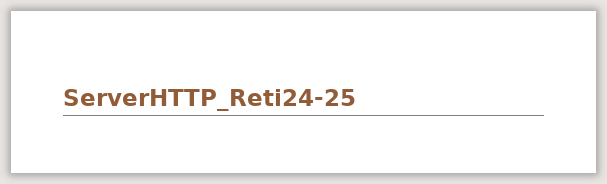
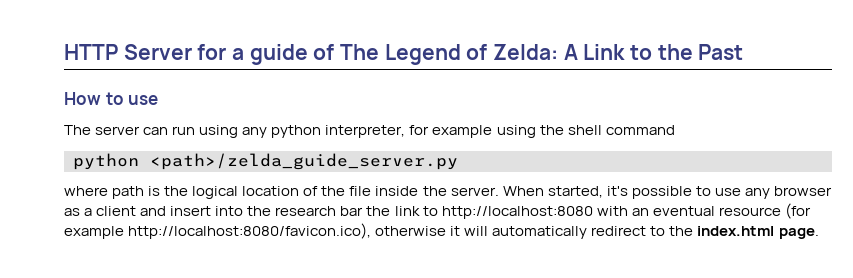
- ServerHTTP_Reti24-25
+ HTTP Server for a guide of The Legend of Zelda: A Link to the Past
+ How to use
+ The server can run using any python interpreter, for example using the shell command
+ python <path>/zelda_guide_server.py
+ where path is the logical location of the file inside the server. When started, it's possible to use any browser as a client and insert into the research bar the link to http://localhost:8080 with an eventual resource (for example http://localhost:8080/favicon.ico), otherwise it will automatically redirect to the index.html page.

